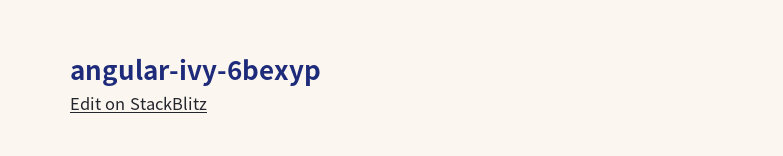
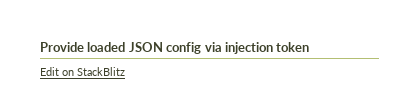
- angular-ivy-6bexyp
+ Provide loaded JSON config via injection token

